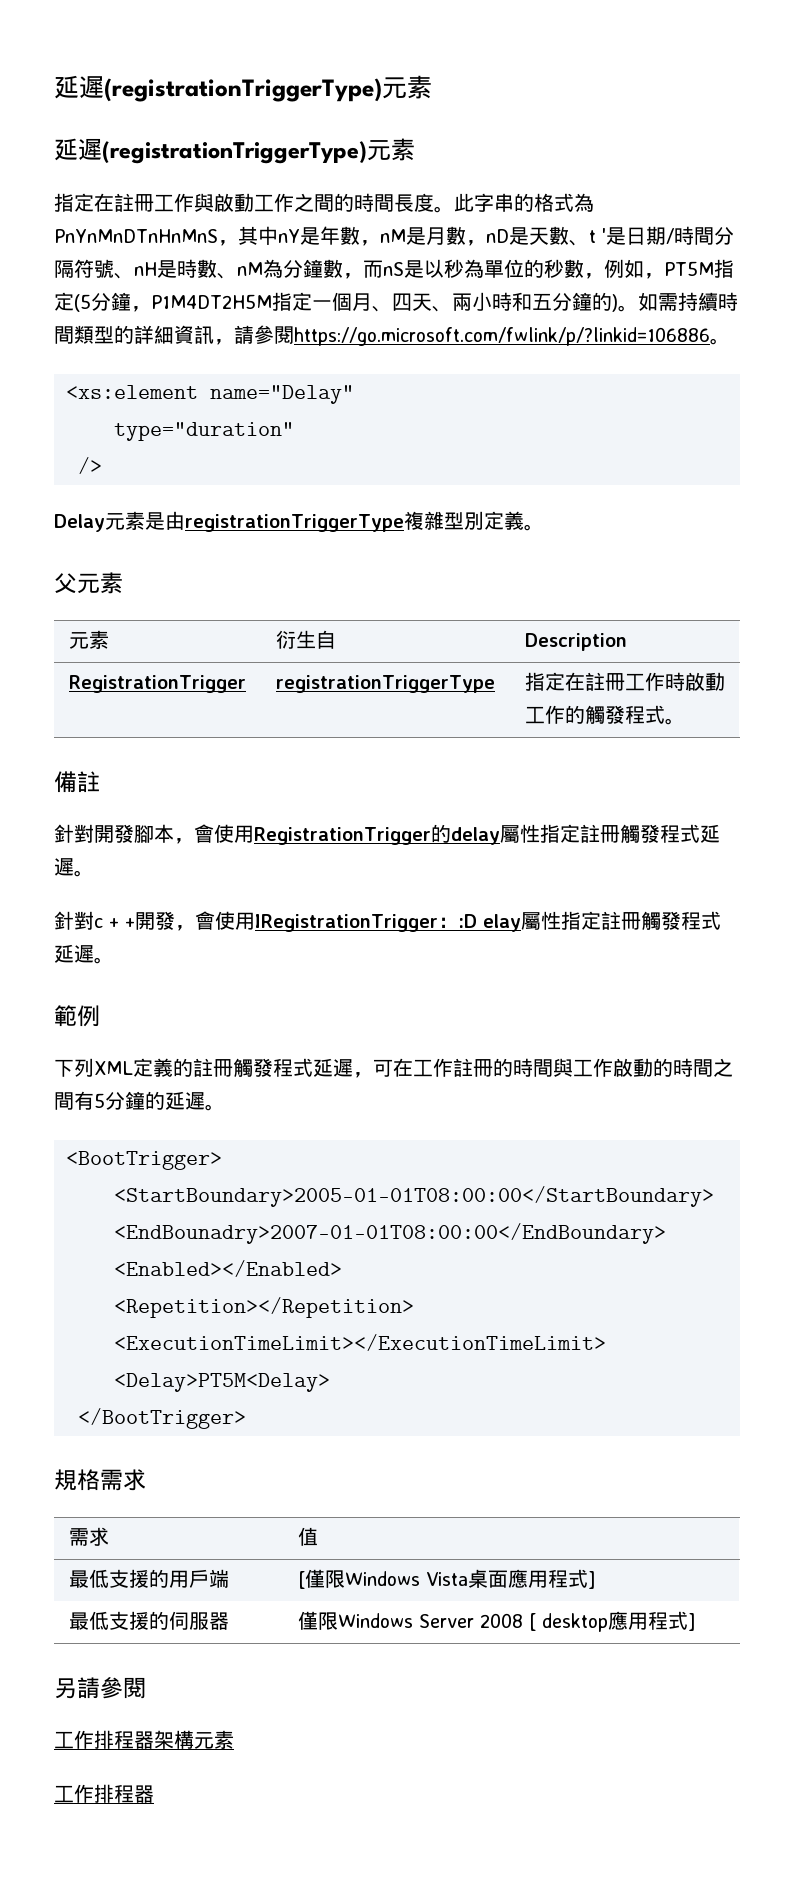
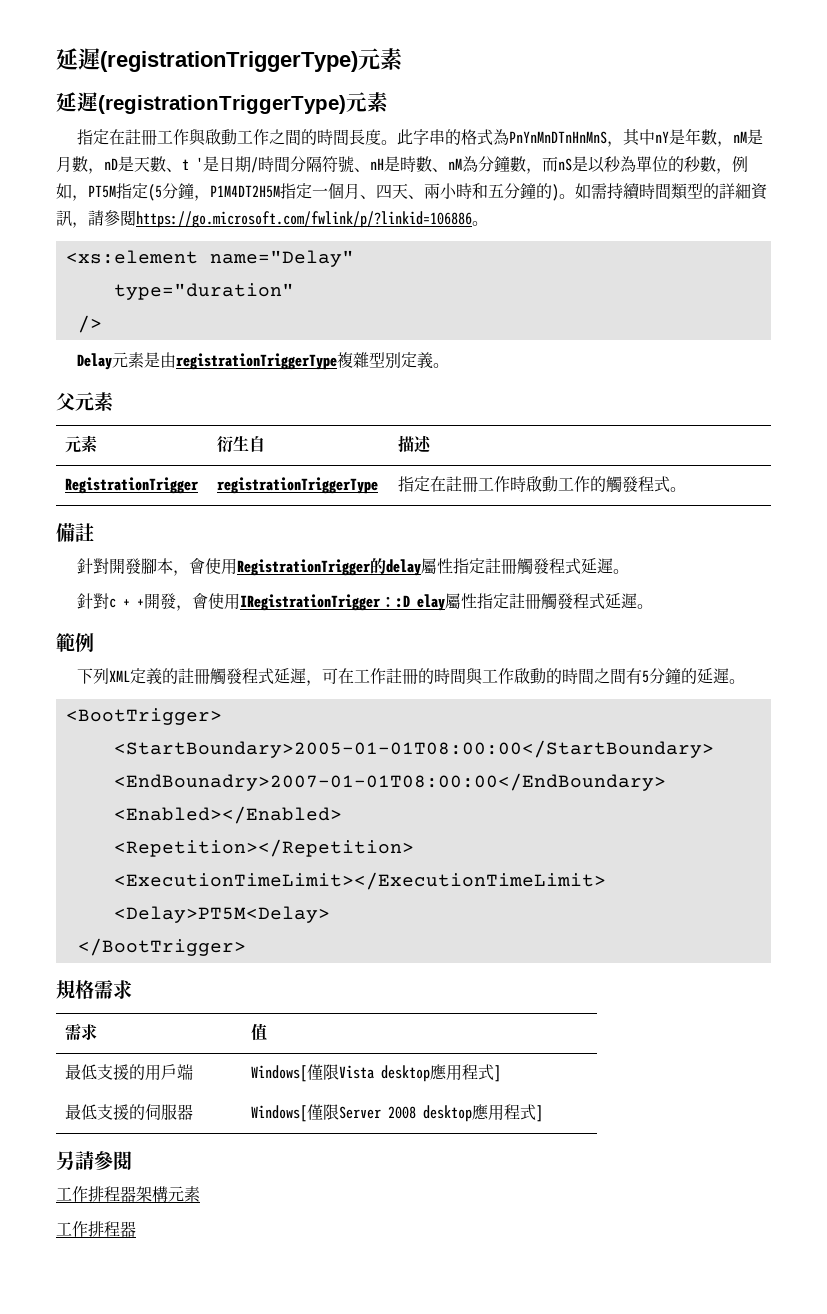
- 元素 | 衍生自 | Description
+ 元素 | 衍生自 | 描述
- 最低支援的用戶端 | [僅限Windows Vista桌面應用程式]
+ 最低支援的用戶端 | Windows[僅限Vista desktop應用程式]
- 最低支援的伺服器 | 僅限Windows Server 2008 [ desktop應用程式]
+ 最低支援的伺服器 | Windows[僅限Server 2008 desktop應用程式]

